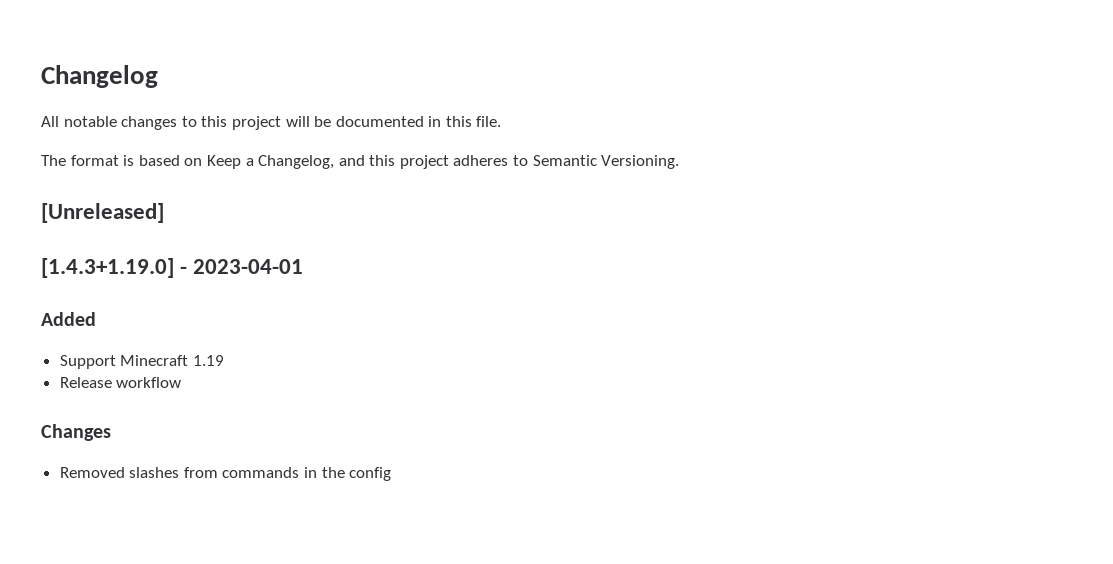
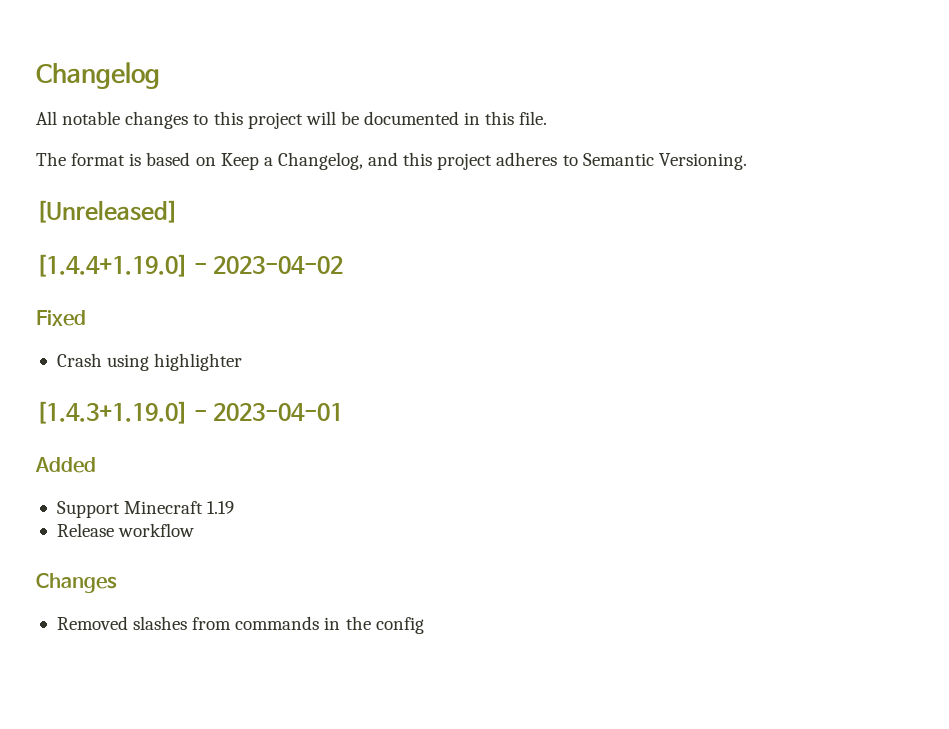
+ [1.4.4+1.19.0] - 2023-04-02
+ Fixed
+ Crash using highlighter

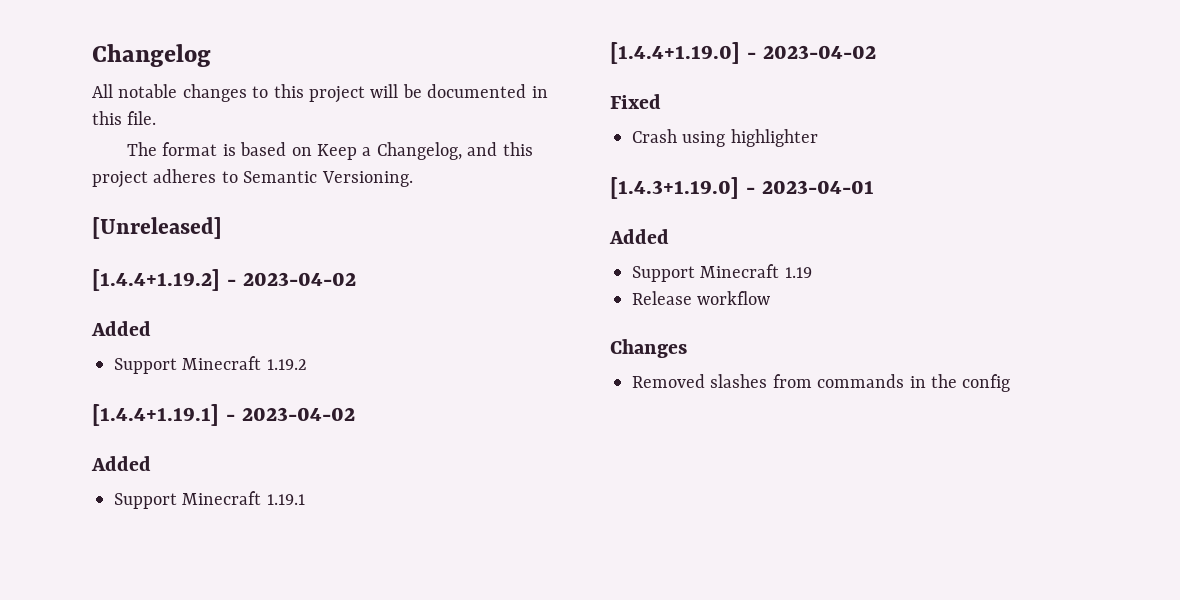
+ [1.4.4+1.19.2] - 2023-04-02
+ Added
+ Support Minecraft 1.19.2
+ [1.4.4+1.19.1] - 2023-04-02
+ Added
+ Support Minecraft 1.19.1

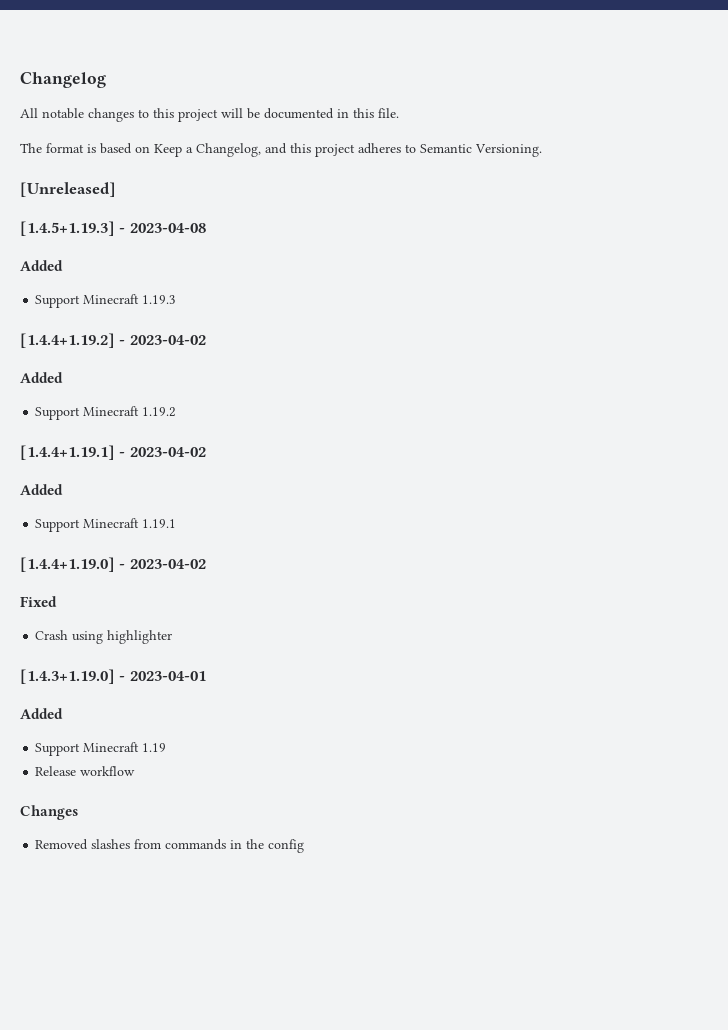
+ [1.4.5+1.19.3] - 2023-04-08
+ Added
+ Support Minecraft 1.19.3

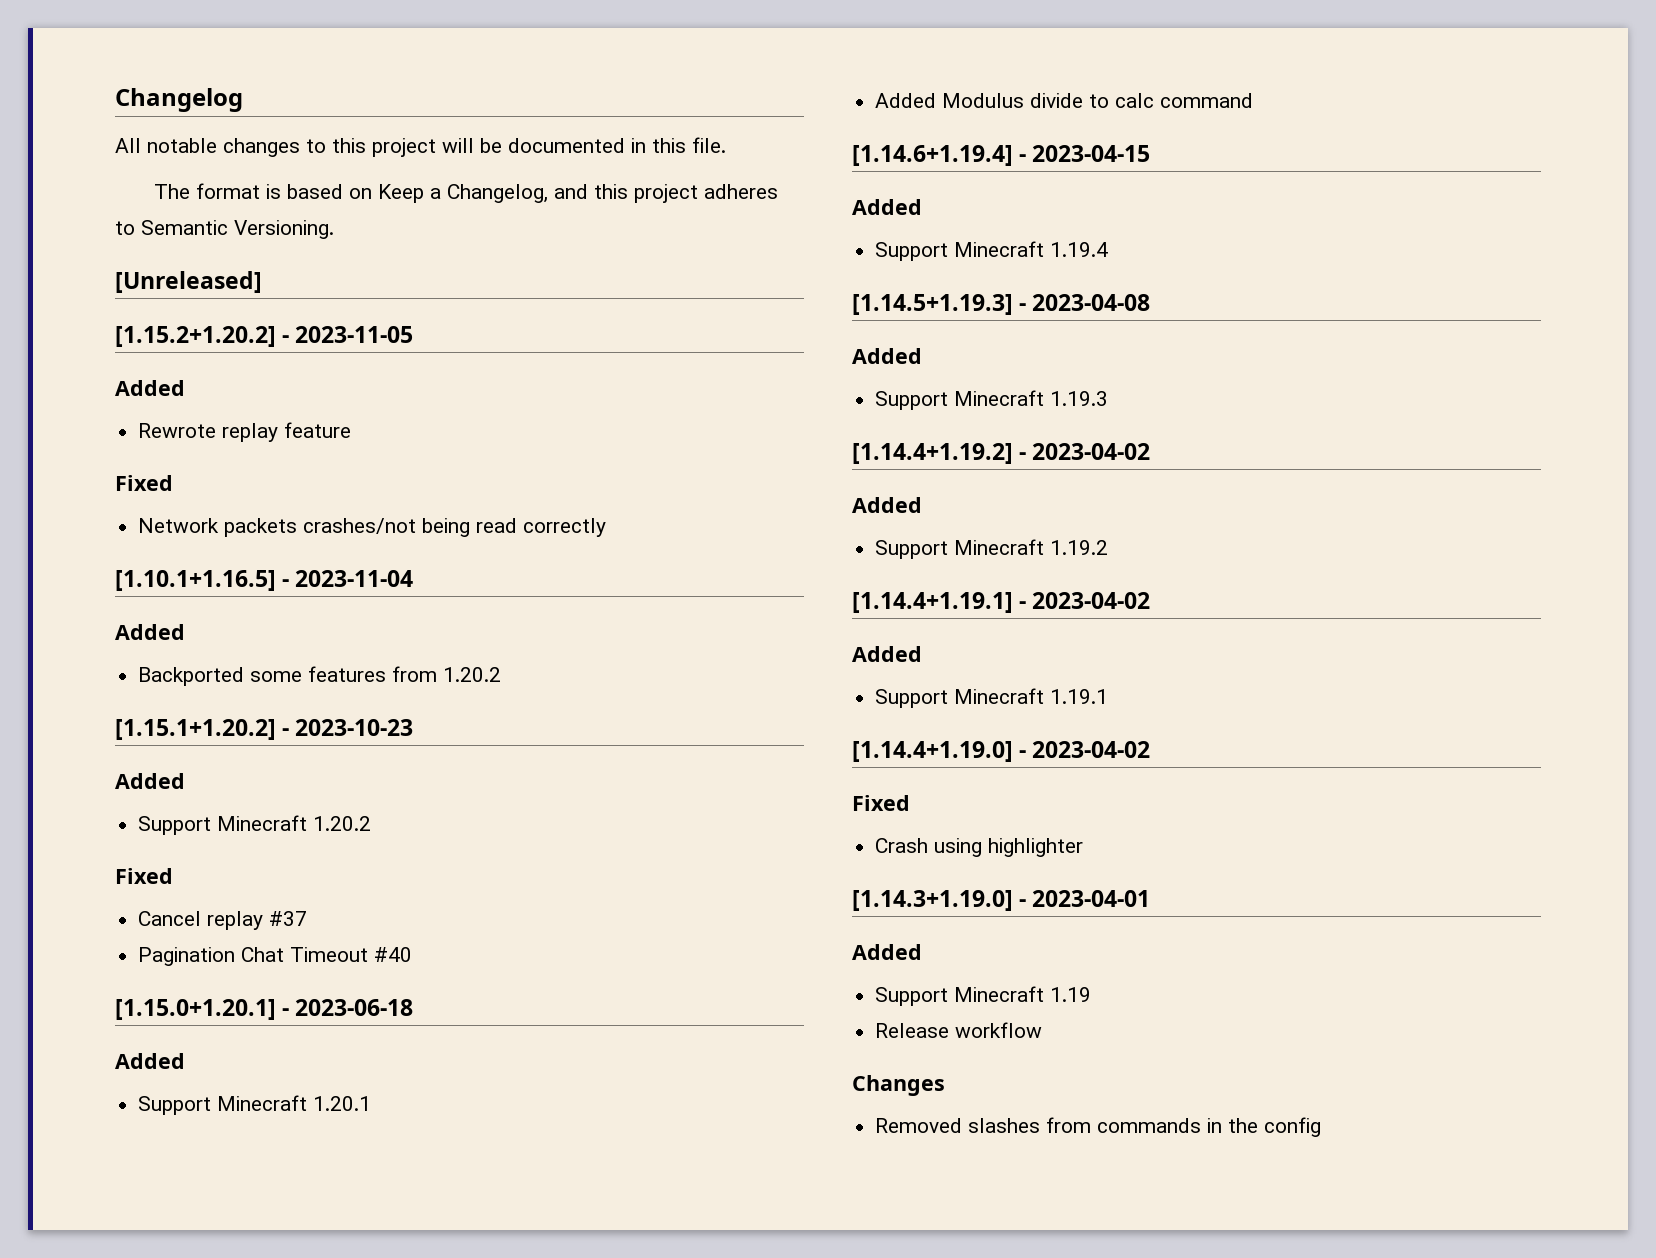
- [1.4.5+1.19.3] - 2023-04-08
+ [1.15.2+1.20.2] - 2023-11-05
+ Added
+ Rewrote replay feature
+ Fixed
+ Network packets crashes/not being read correctly
+ [1.10.1+1.16.5] - 2023-11-04
+ Added
+ Backported some features from 1.20.2
+ [1.15.1+1.20.2] - 2023-10-23
+ Added
+ Support Minecraft 1.20.2
+ Fixed
+ Cancel replay #37
+ Pagination Chat Timeout #40
+ [1.15.0+1.20.1] - 2023-06-18
+ Added
+ Support Minecraft 1.20.1
+ Added Modulus divide to calc command
+ [1.14.6+1.19.4] - 2023-04-15
+ Added
+ Support Minecraft 1.19.4
+ [1.14.5+1.19.3] - 2023-04-08
- [1.4.4+1.19.2] - 2023-04-02
+ [1.14.4+1.19.2] - 2023-04-02
- [1.4.4+1.19.1] - 2023-04-02
+ [1.14.4+1.19.1] - 2023-04-02
- [1.4.4+1.19.0] - 2023-04-02
+ [1.14.4+1.19.0] - 2023-04-02
- [1.4.3+1.19.0] - 2023-04-01
+ [1.14.3+1.19.0] - 2023-04-01

